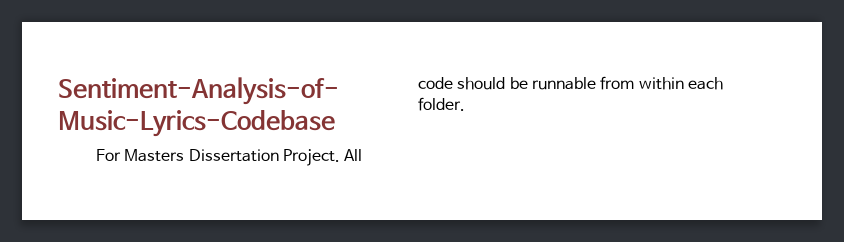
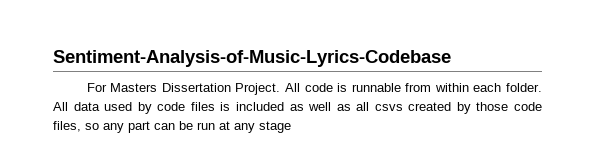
- All code should be runnable from within each folder.
+ All code is runnable from within each folder.
+ All data used by code files is included as well as all csvs created by those code files, so any part can be run at any stage

